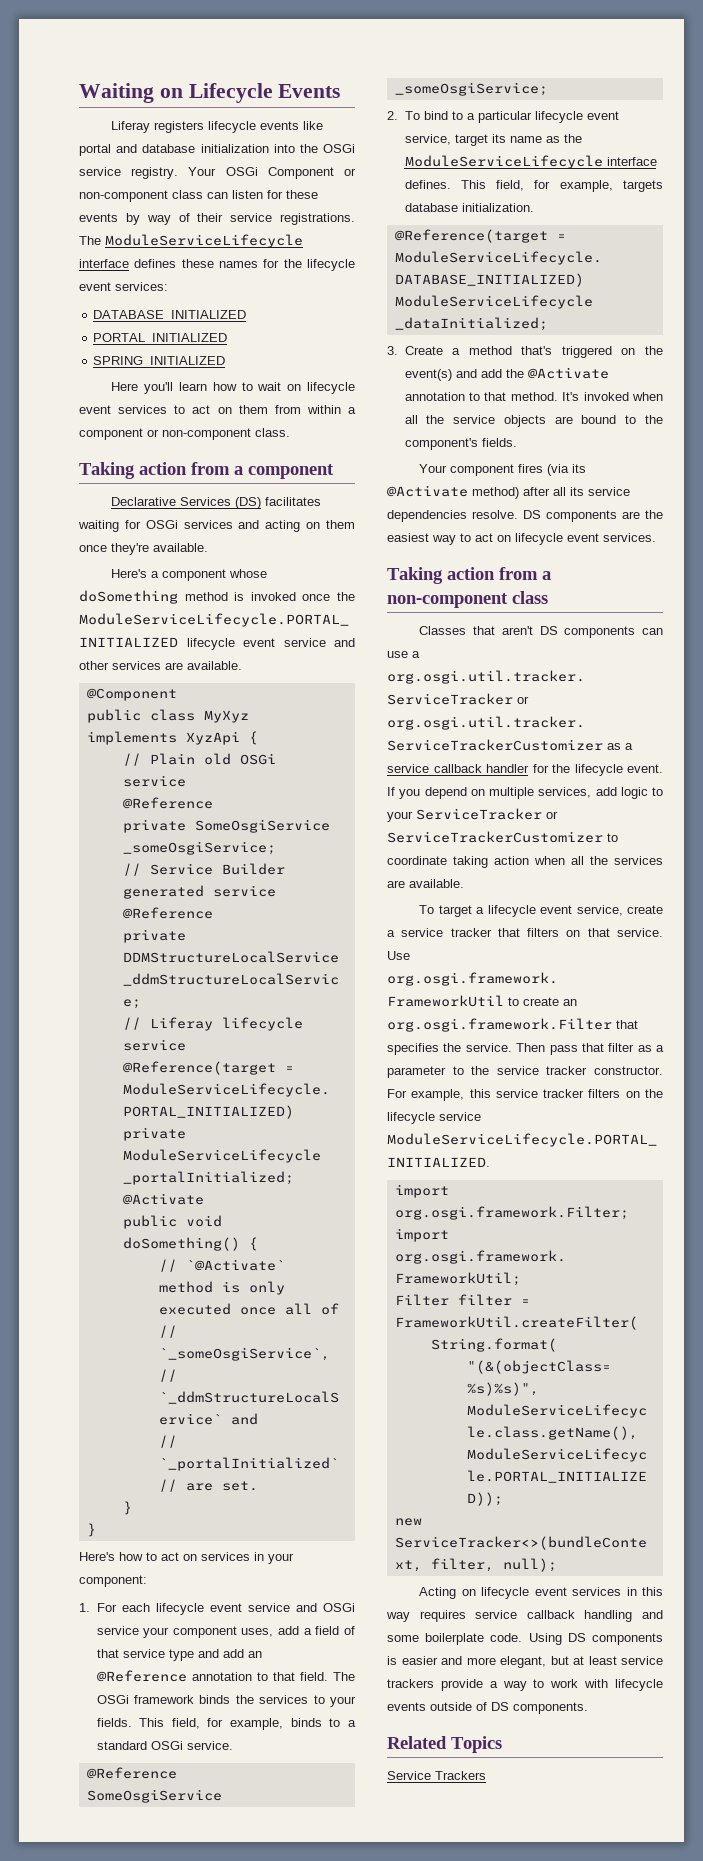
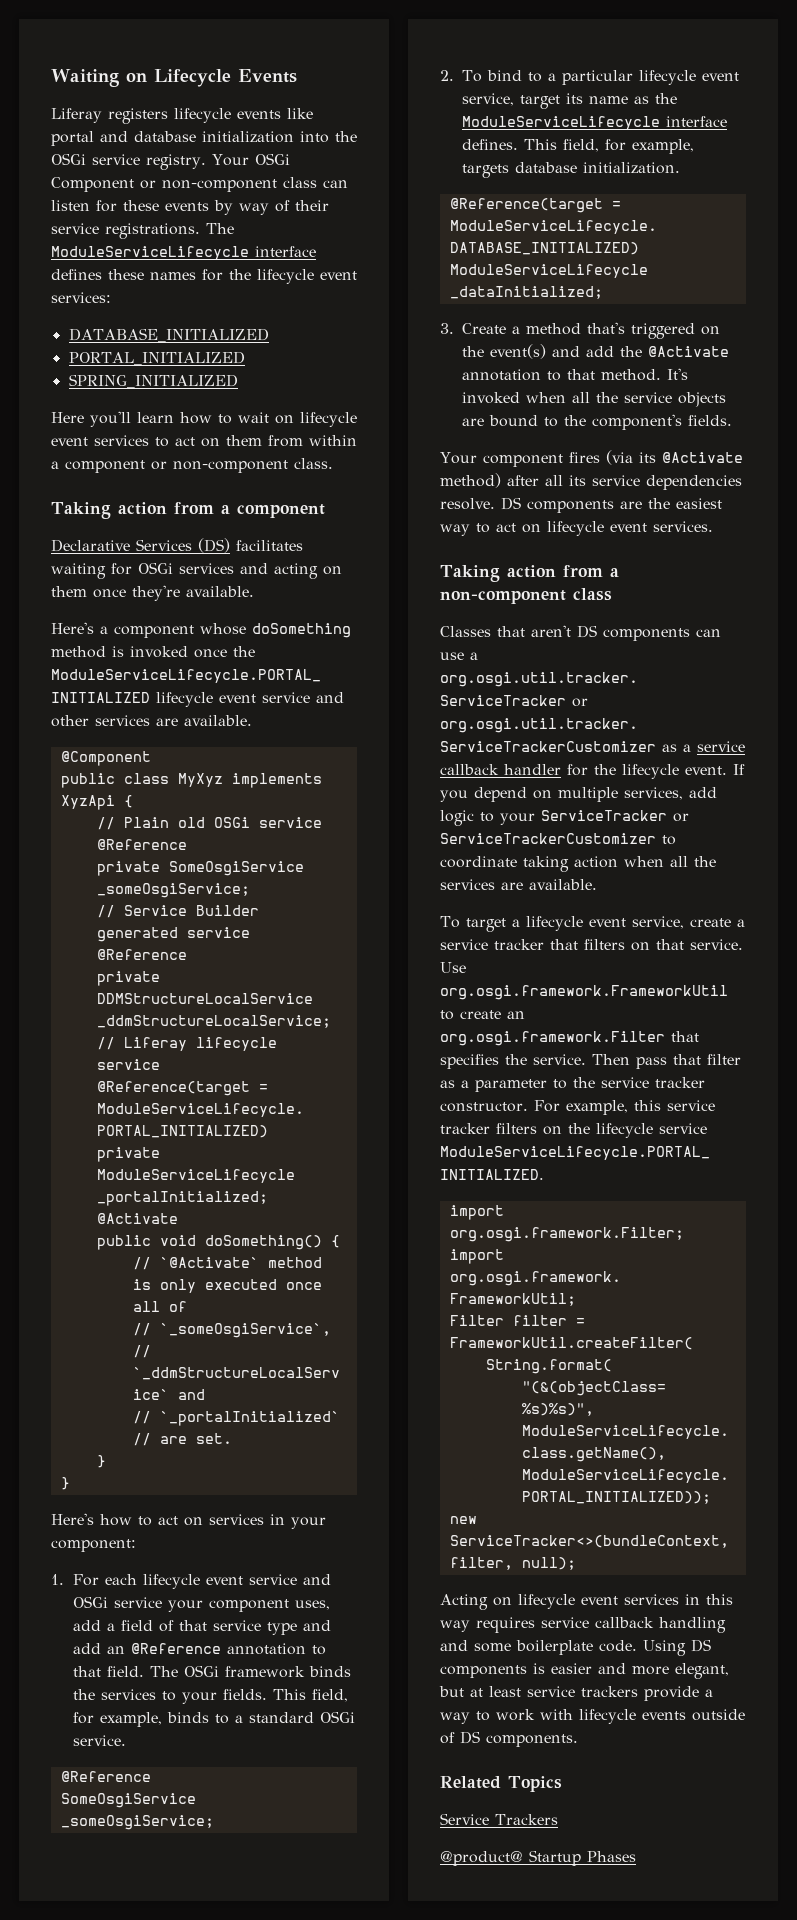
+ @product@ Startup Phases

